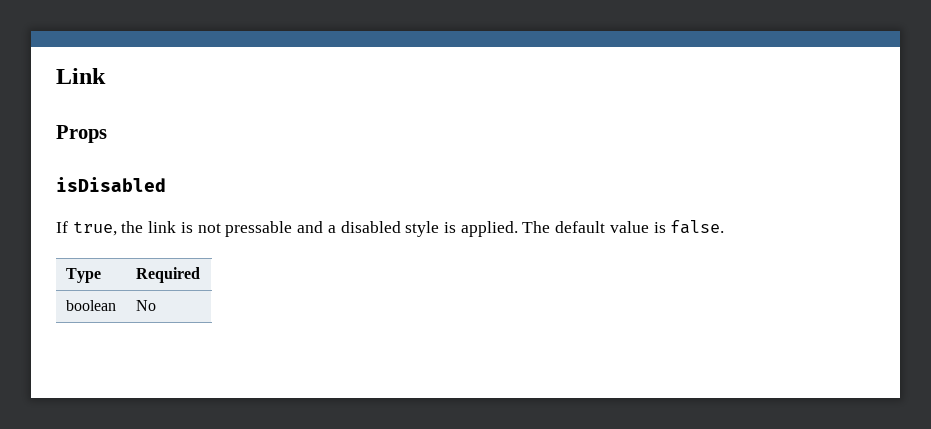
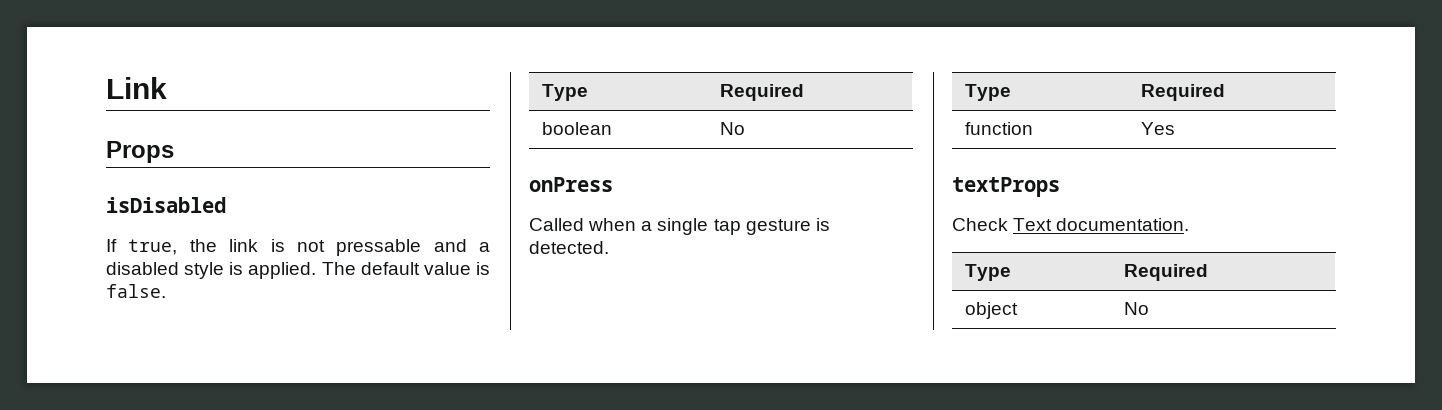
+ onPress
+ Called when a single tap gesture is detected.
+ Type | Required
+ function | Yes
+ textProps
+ Check Text documentation.
+ Type | Required
+ object | No

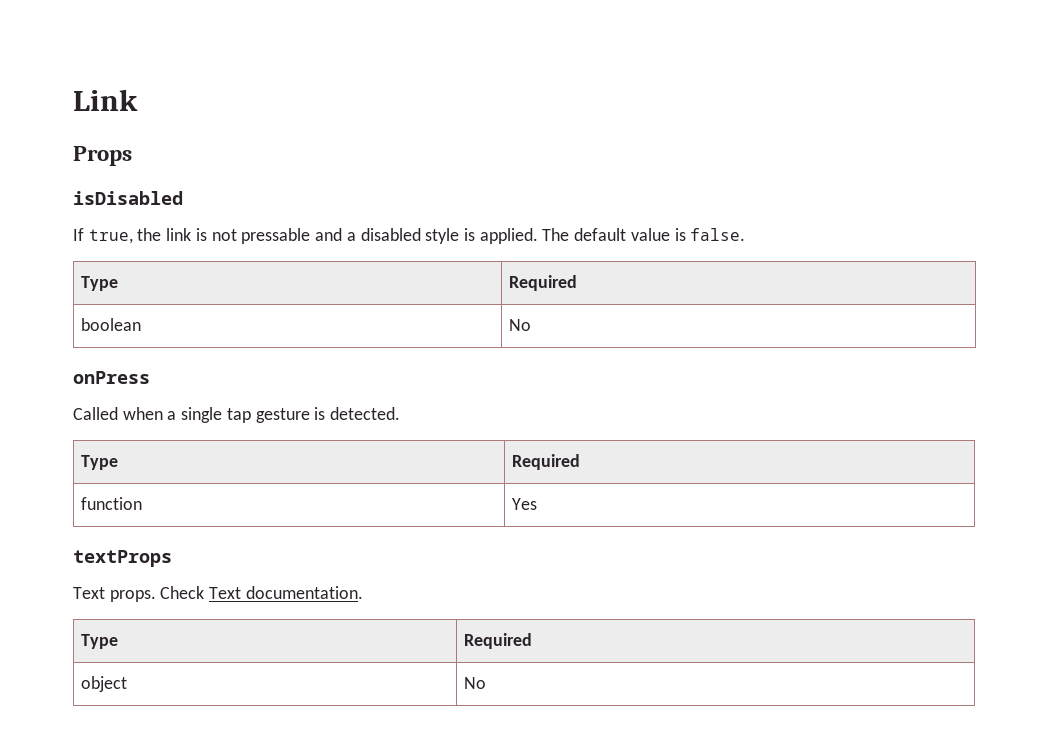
+ Text props.

